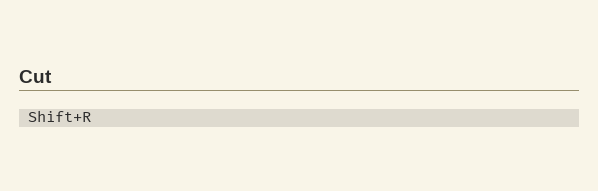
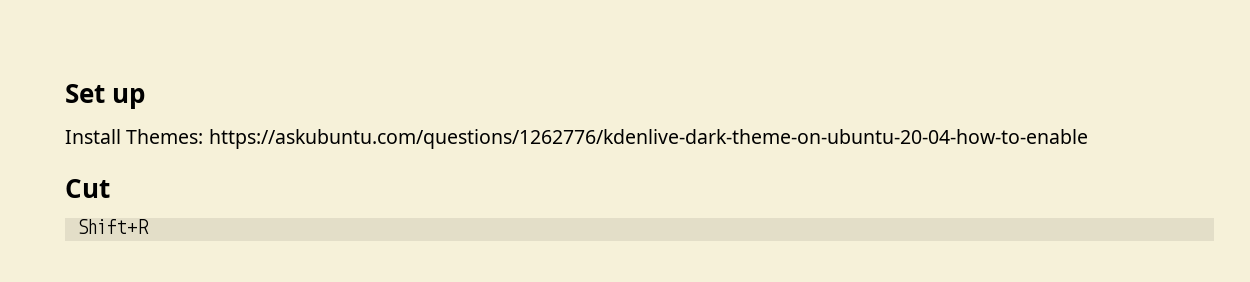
+ Set up
+ Install Themes: https://askubuntu.com/questions/1262776/kdenlive-dark-theme-on-ubuntu-20-04-how-to-enable

